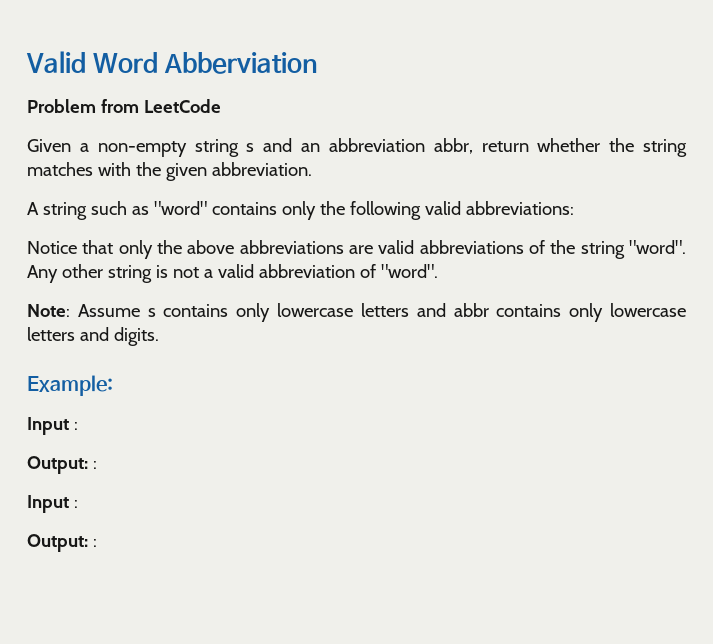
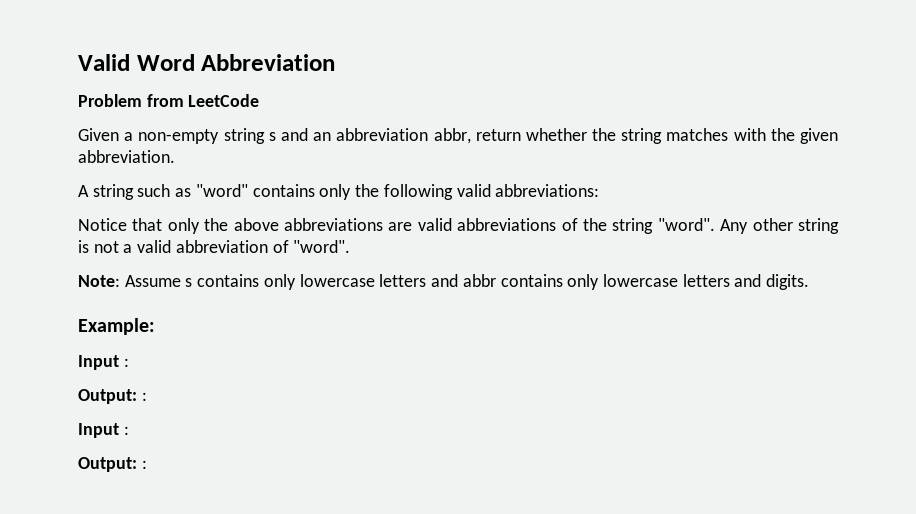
- Valid Word Abberviation
+ Valid Word Abbreviation

